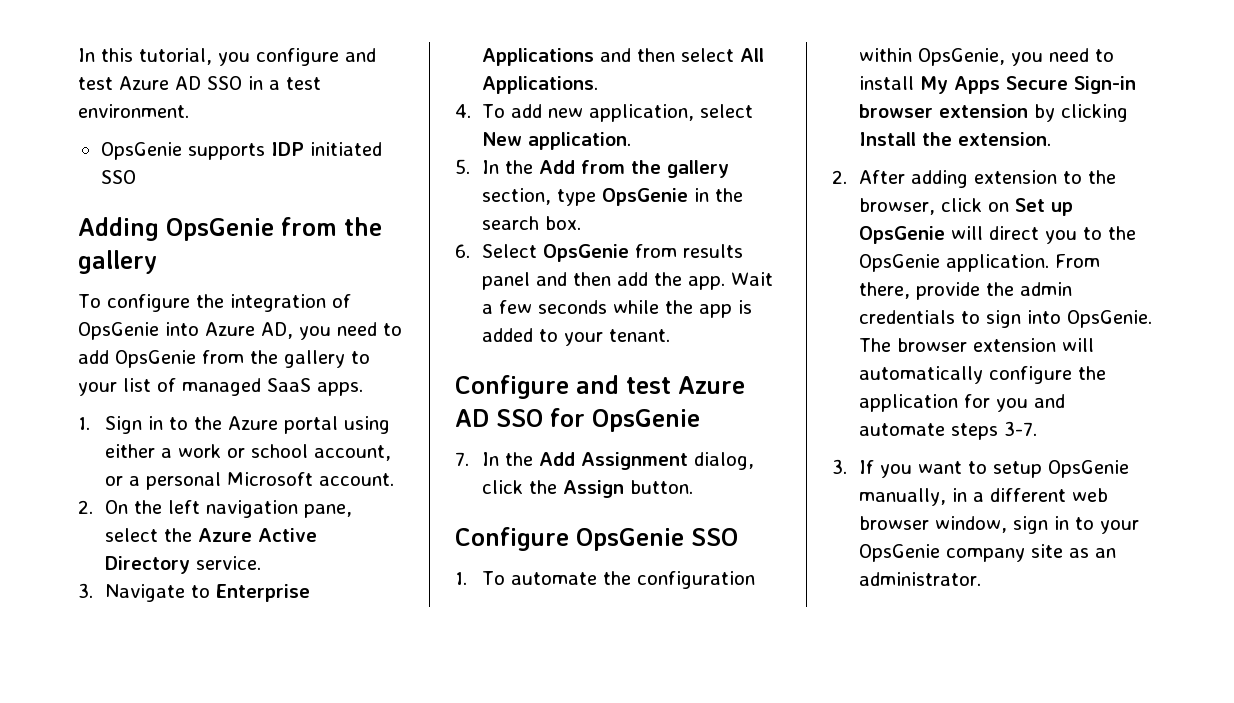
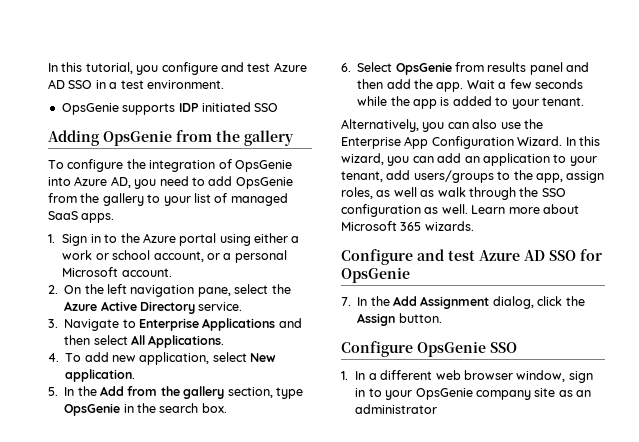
+ Alternatively, you can also use the Enterprise App Configuration Wizard. In this wizard, you can add an application to your tenant, add users/groups to the app, assign roles, as well as walk through the SSO configuration as well. Learn more about Microsoft 365 wizards.
- 1. To automate the configuration within OpsGenie, you need to install My Apps Secure Sign-in browser extension by clicking Install the extension.
- 2. After adding extension to the browser, click on Set up OpsGenie will direct you to the OpsGenie application. From there, provide the admin credentials to sign into OpsGenie. The browser extension will automatically configure the application for you and automate steps 3-7.
- 3. If you want to setup OpsGenie manually, in a different web browser window, sign in to your OpsGenie company site as an administrator.
+ 1. In a different web browser window, sign in to your OpsGenie company site as an administrator

